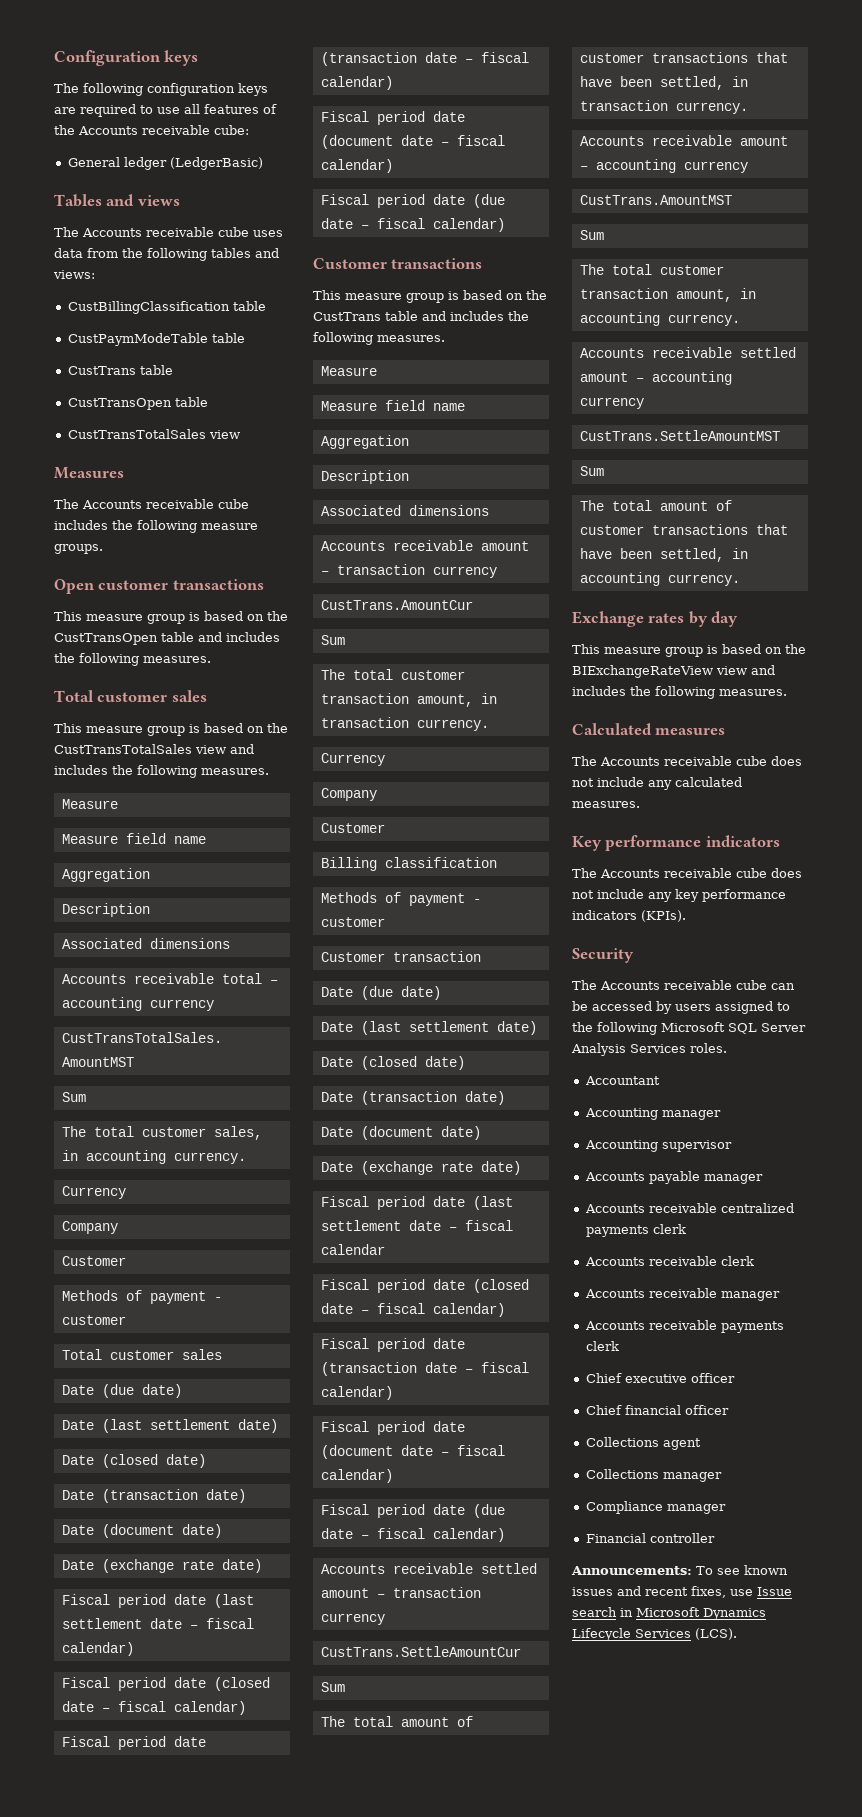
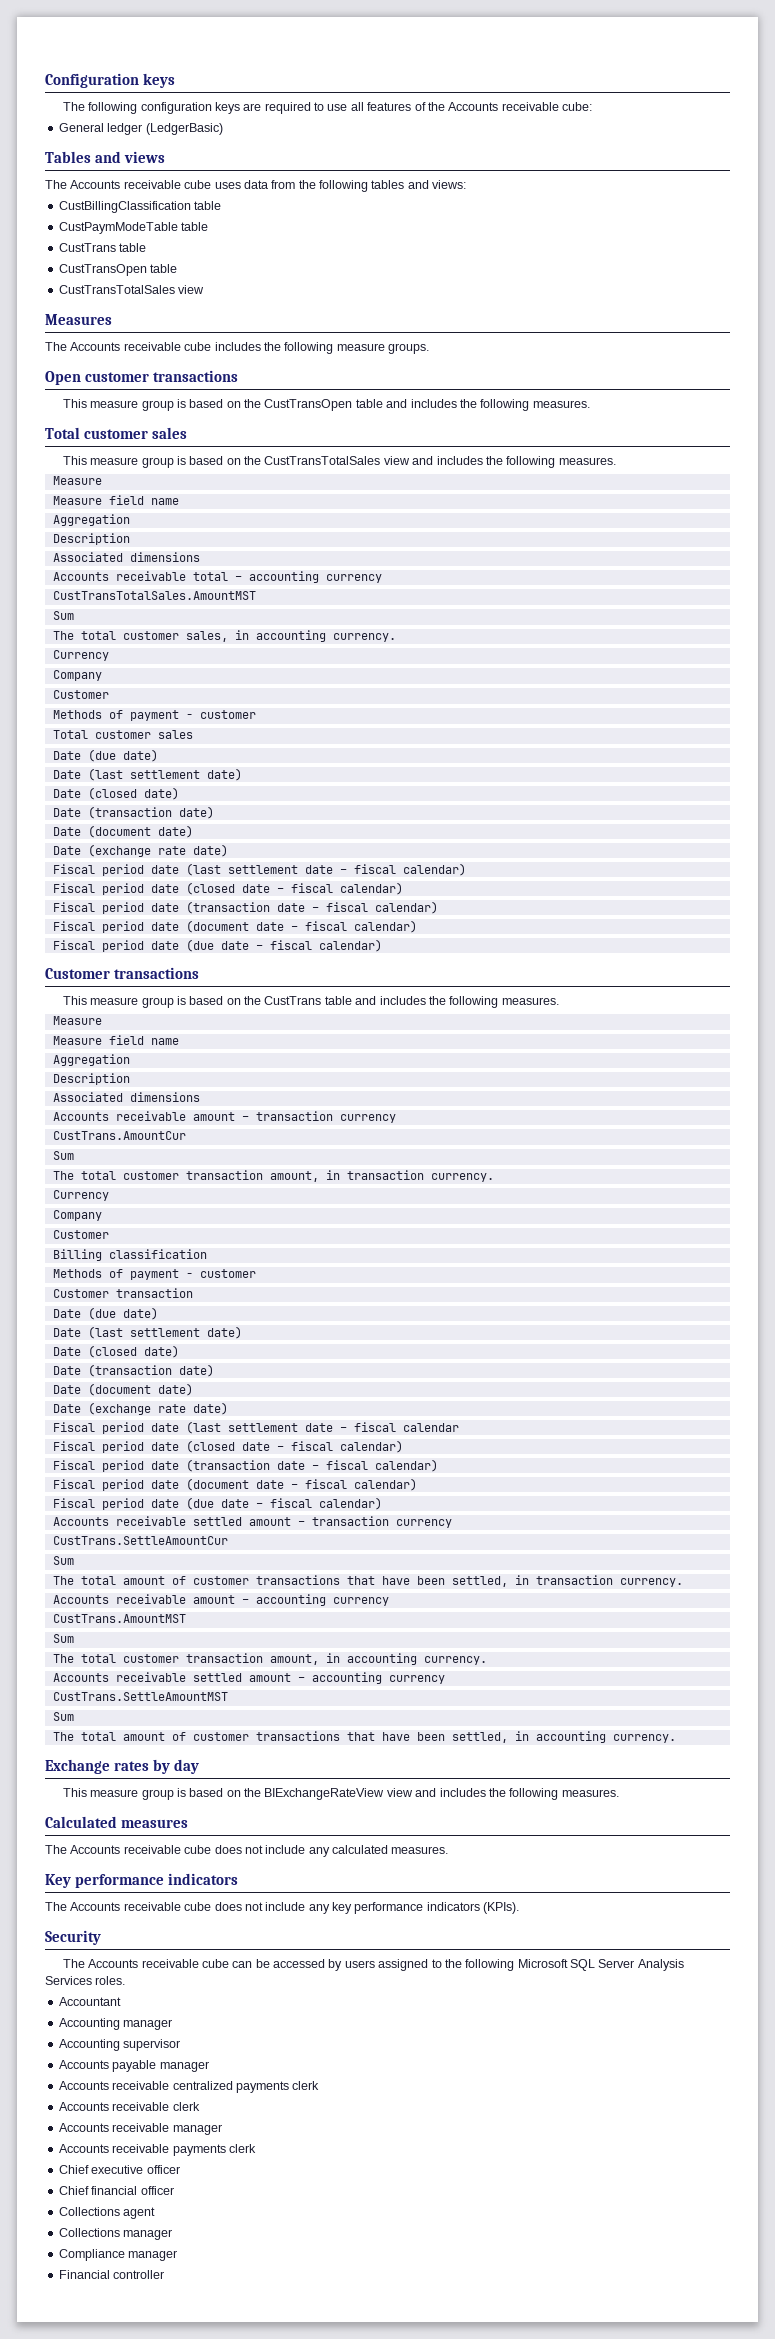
- Announcements: To see known issues and recent fixes, use Issue search in Microsoft Dynamics Lifecycle Services (LCS).

